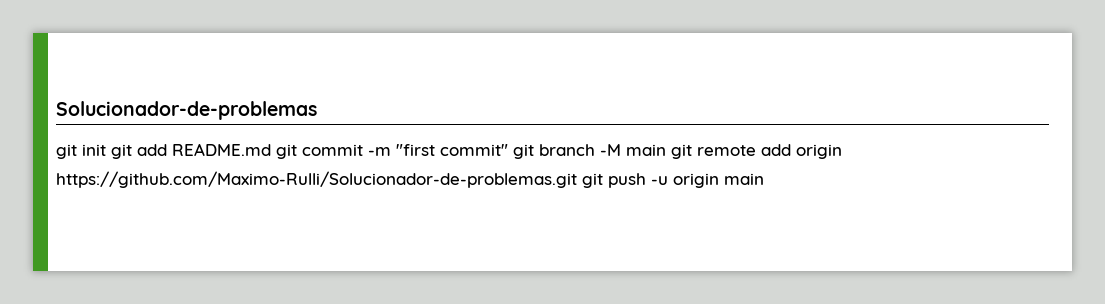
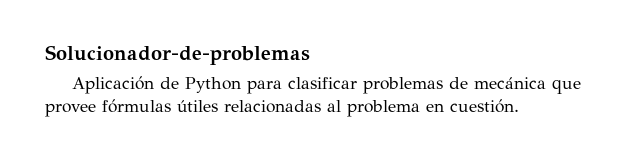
- git init git add README.md git commit -m "first commit" git branch -M main git remote add origin https://github.com/Maximo-Rulli/Solucionador-de-problemas.git git push -u origin main
+ Aplicación de Python para clasificar problemas de mecánica que provee fórmulas útiles relacionadas al problema en cuestión.

